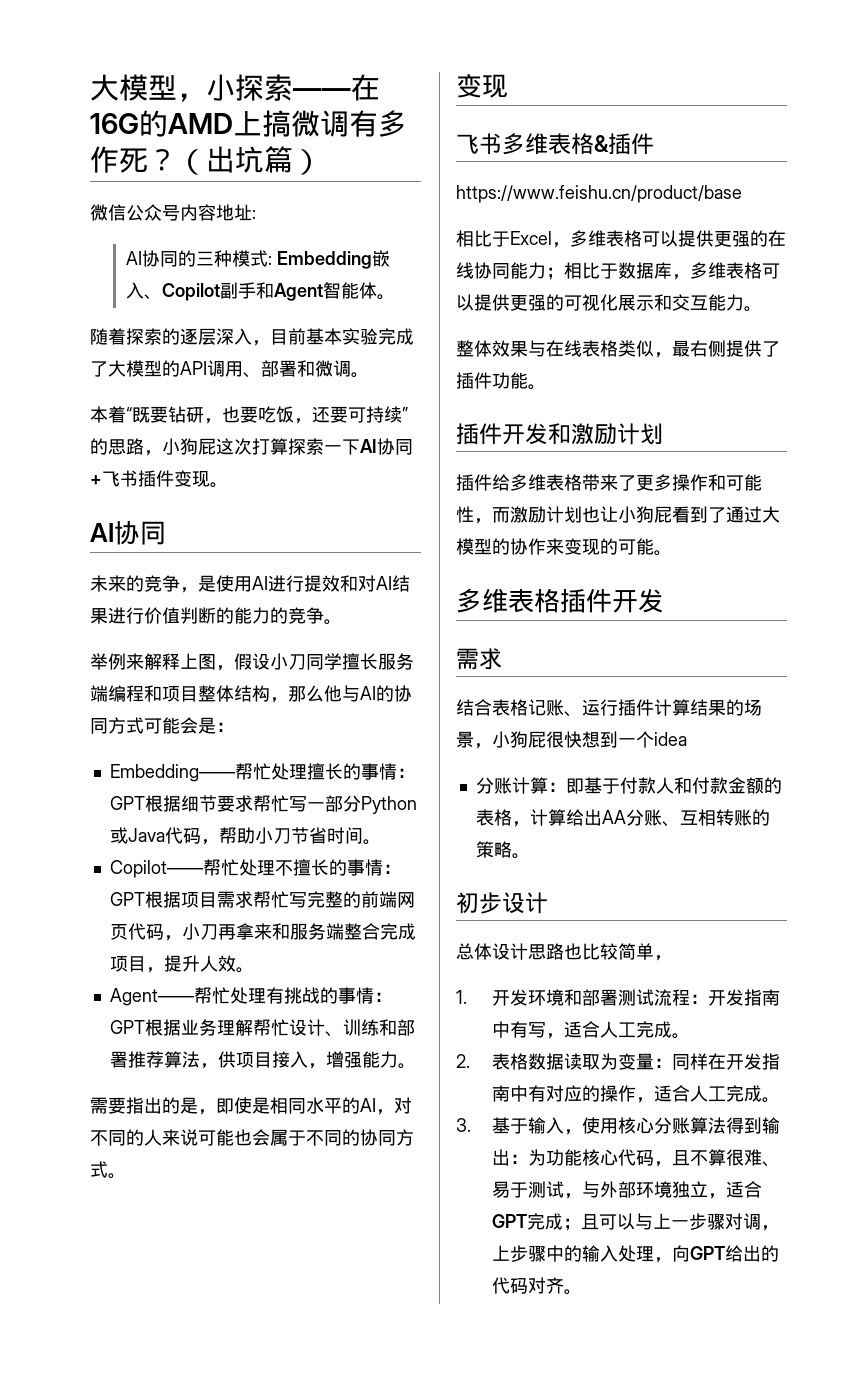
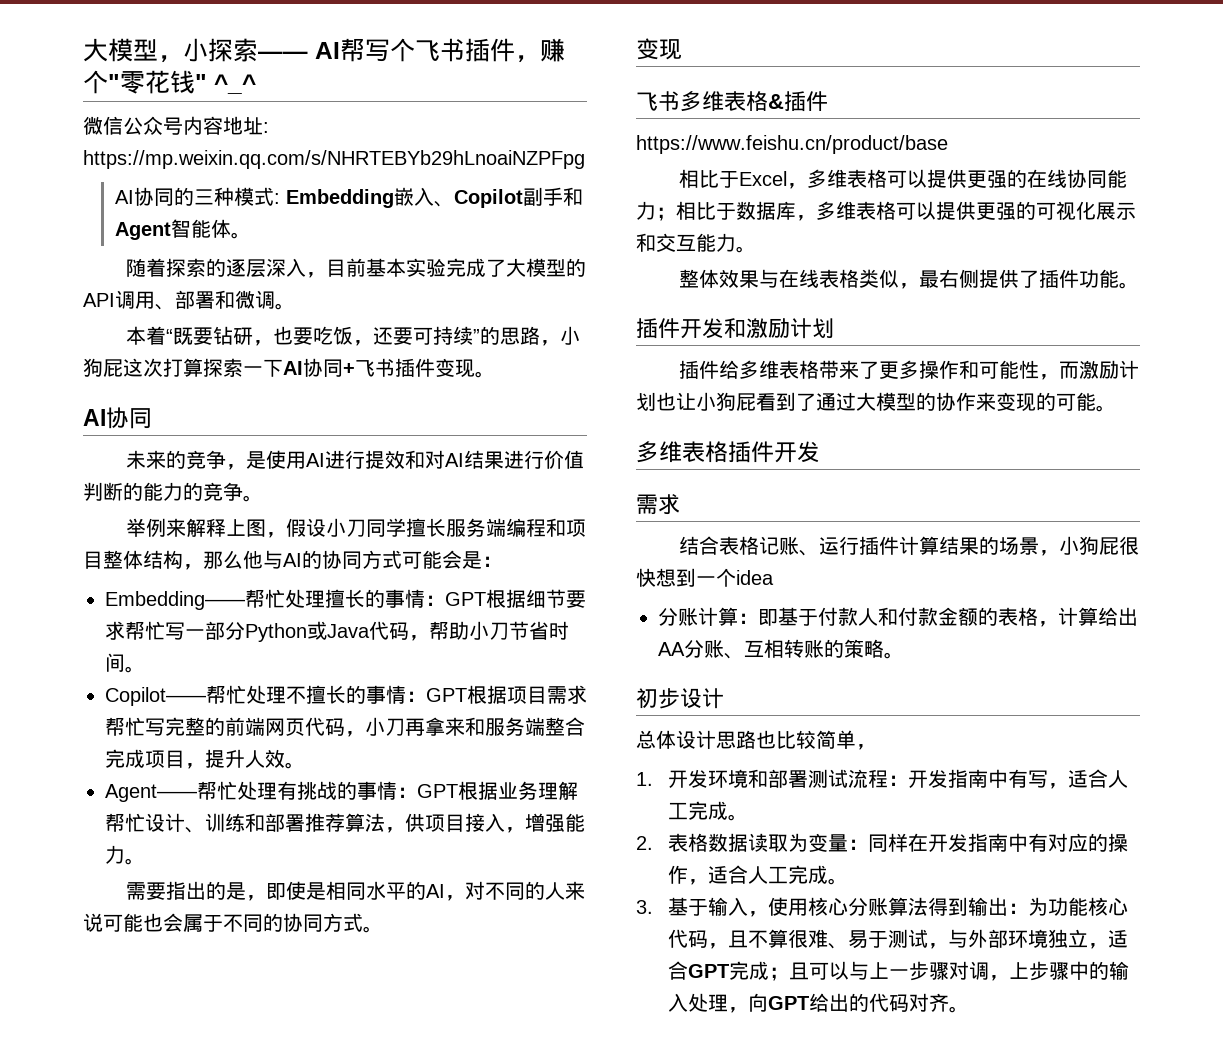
- 大模型，小探索——在16G的AMD上搞微调有多作死？（出坑篇）
+ 大模型，小探索—— AI帮写个飞书插件，赚个"零花钱" ^_^
- 微信公众号内容地址:
+ 微信公众号内容地址: https://mp.weixin.qq.com/s/NHRTEBYb29hLnoaiNZPFpg

